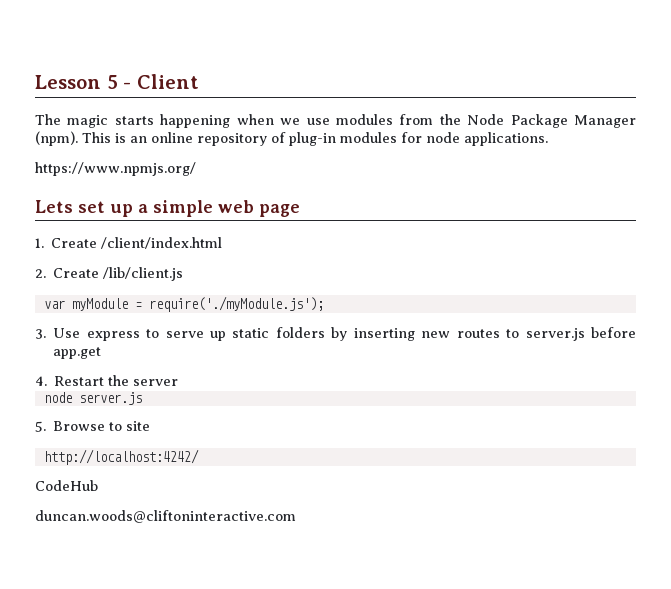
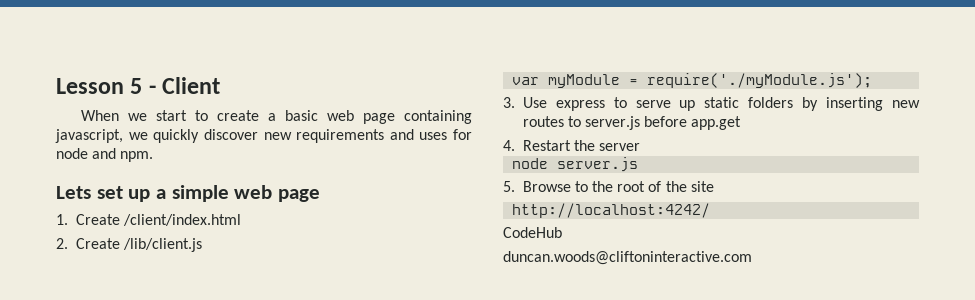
- The magic starts happening when we use modules from the Node Package Manager (npm). This is an online repository of plug-in modules for node applications.
- https://www.npmjs.org/
+ When we start to create a basic web page containing javascript, we quickly discover new requirements and uses for node and npm.
- 5. Browse to site
+ 5. Browse to the root of the site

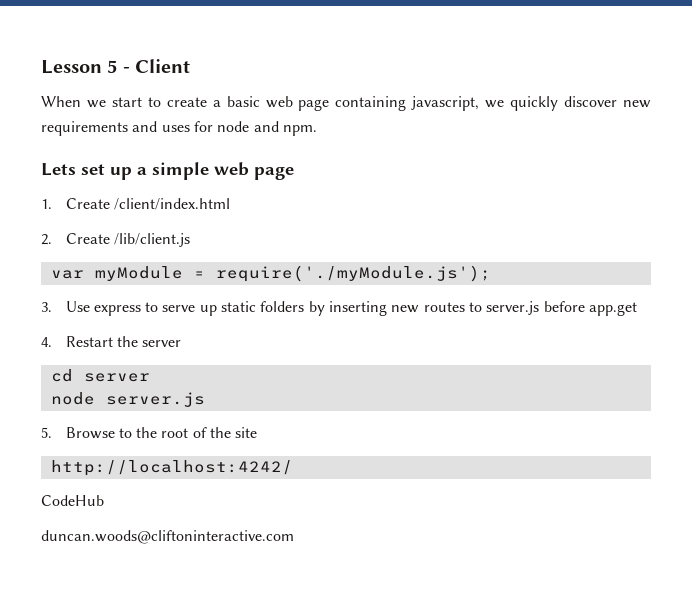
+ cd server

